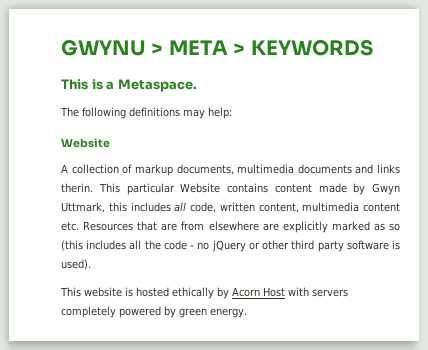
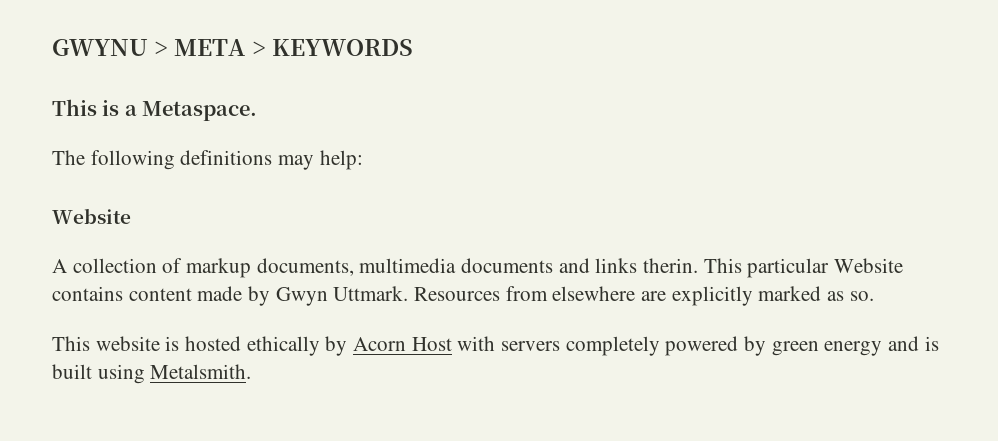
- This particular Website contains content made by Gwyn Uttmark, this includes all code, written content, multimedia content etc. Resources that are from elsewhere are explicitly marked as so (this includes all the code - no jQuery or other third party software is used).
+ This particular Website contains content made by Gwyn Uttmark. Resources from elsewhere are explicitly marked as so.
- This website is hosted ethically by Acorn Host with servers completely powered by green energy.
+ This website is hosted ethically by Acorn Host with servers completely powered by green energy and is built using Metalsmith.

